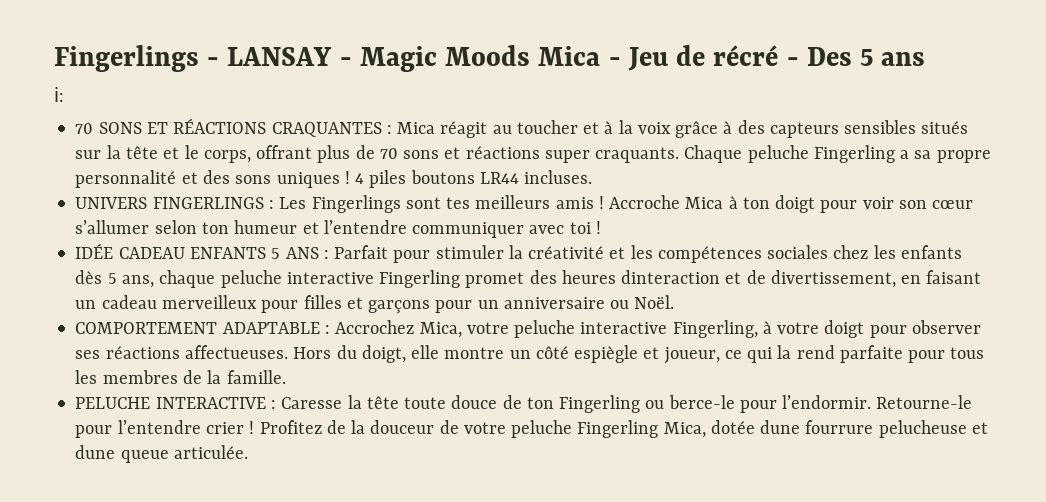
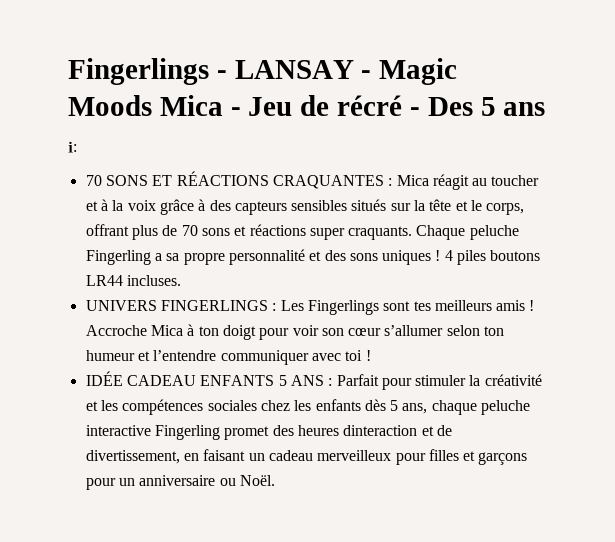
- COMPORTEMENT ADAPTABLE : Accrochez Mica, votre peluche interactive Fingerling, à votre doigt pour observer ses réactions affectueuses. Hors du doigt, elle montre un côté espiègle et joueur, ce qui la rend parfaite pour tous les membres de la famille.
- PELUCHE INTERACTIVE : Caresse la tête toute douce de ton Fingerling ou berce-le pour l’endormir. Retourne-le pour l’entendre crier ! Profitez de la douceur de votre peluche Fingerling Mica, dotée dune fourrure pelucheuse et dune queue articulée.

